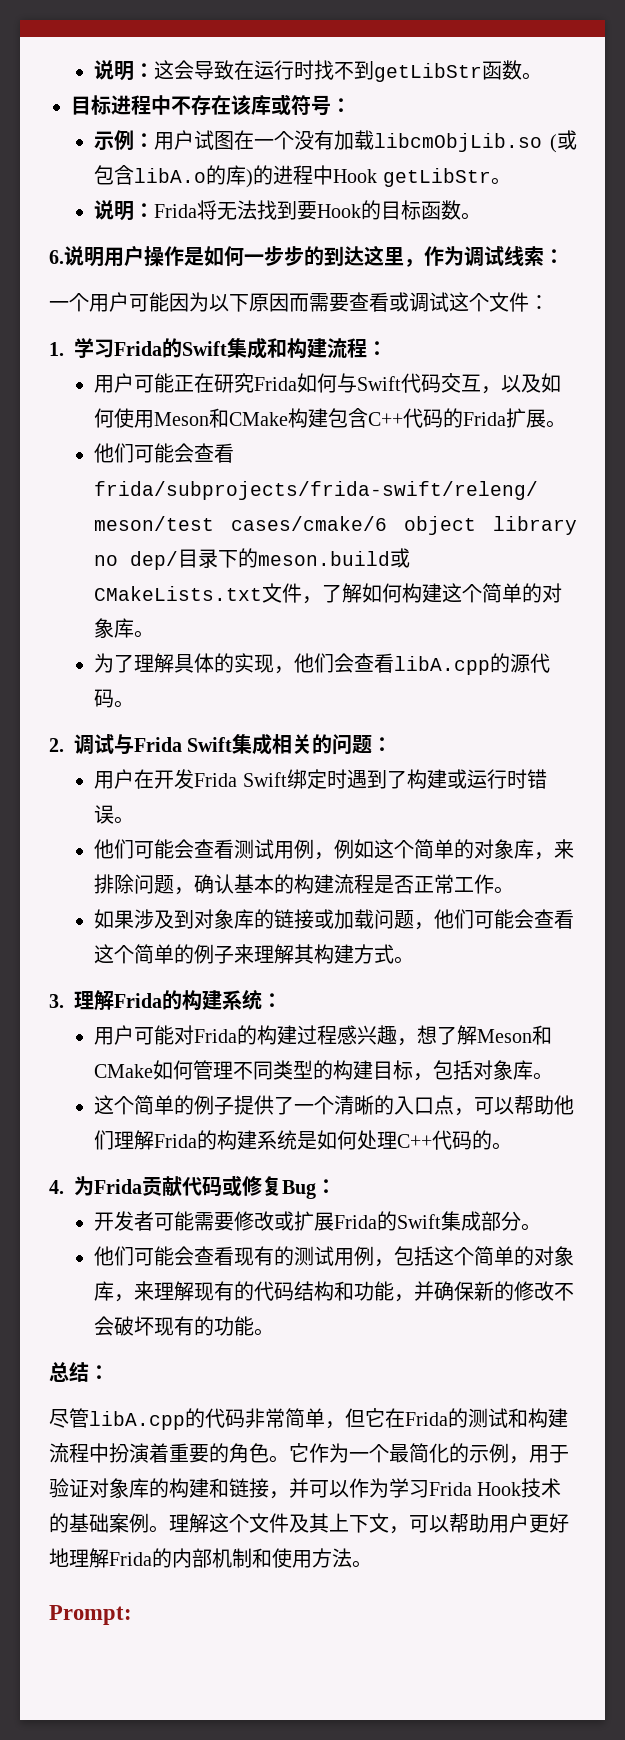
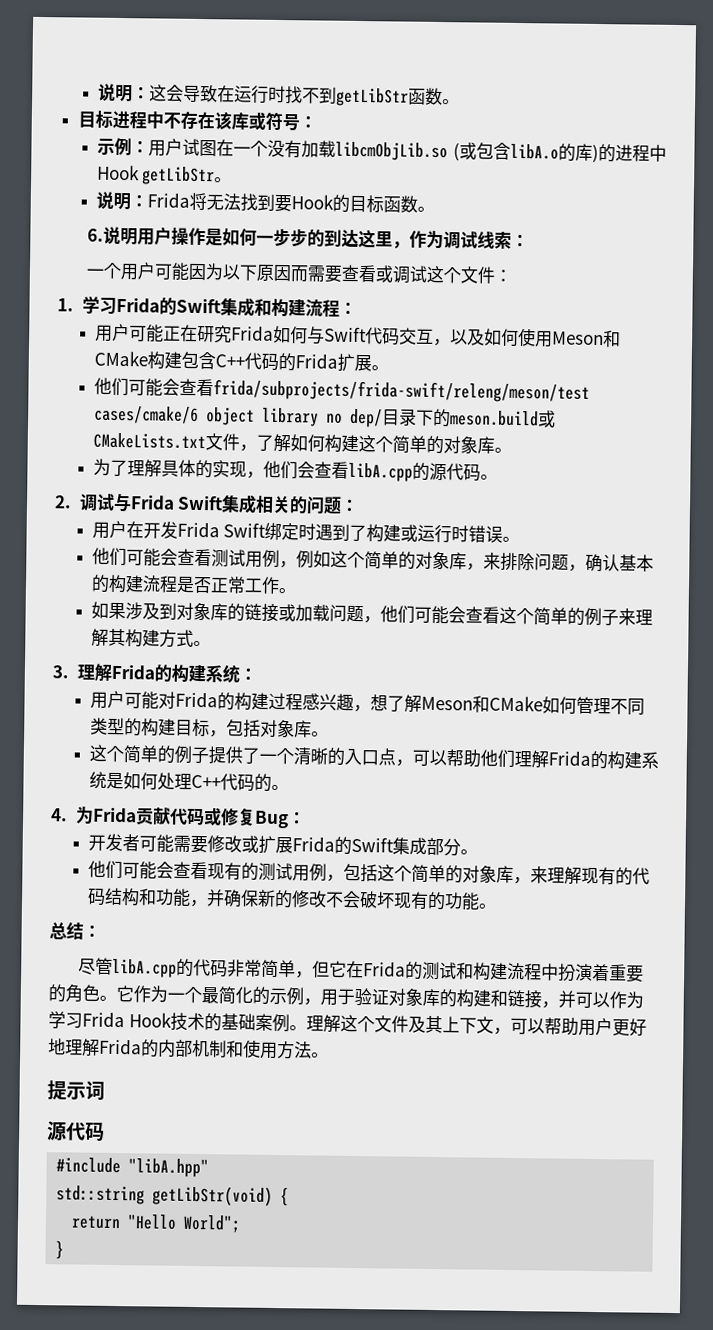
- Prompt:
+ 提示词
+ 源代码
+ #include "libA.hpp"
+ std::string getLibStr(void) {
+ return "Hello World";
+ }

